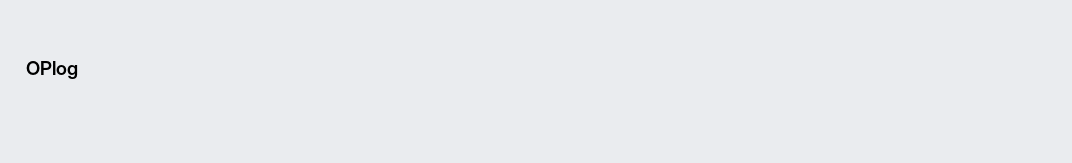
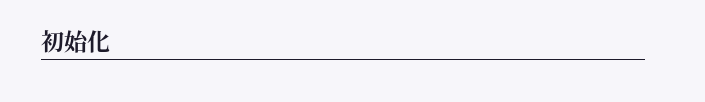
- OPlog
+ 初始化

